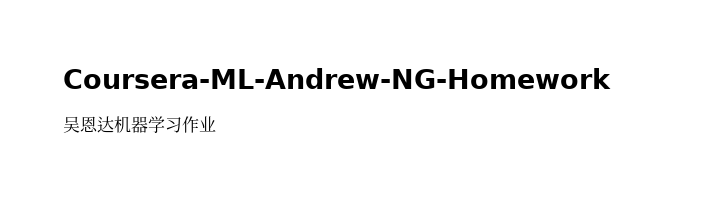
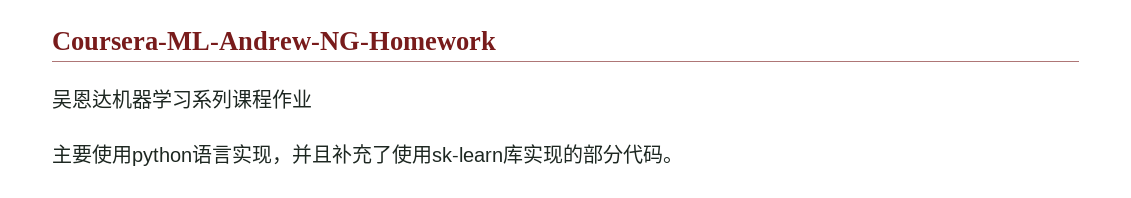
- 吴恩达机器学习作业
+ 吴恩达机器学习系列课程作业
+ 主要使用python语言实现，并且补充了使用sk-learn库实现的部分代码。

